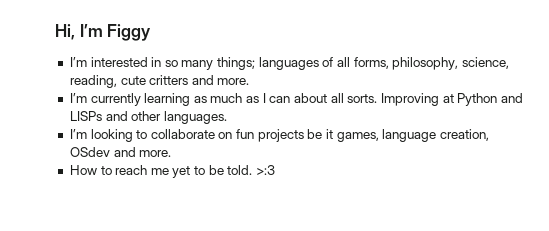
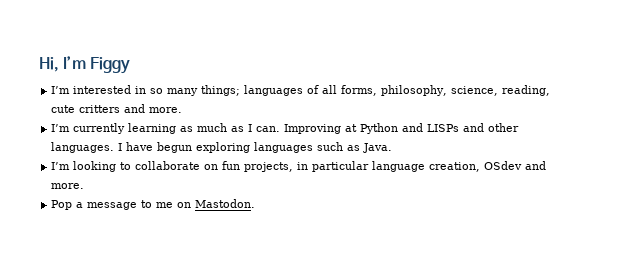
- I’m currently learning as much as I can about all sorts.
+ I’m currently learning as much as I can.
+ I have begun exploring languages such as Java.
- I’m looking to collaborate on fun projects be it games, language creation, OSdev and more.
+ I’m looking to collaborate on fun projects, in particular language creation, OSdev and more.
- How to reach me yet to be told. >:3
+ Pop a message to me on Mastodon.

